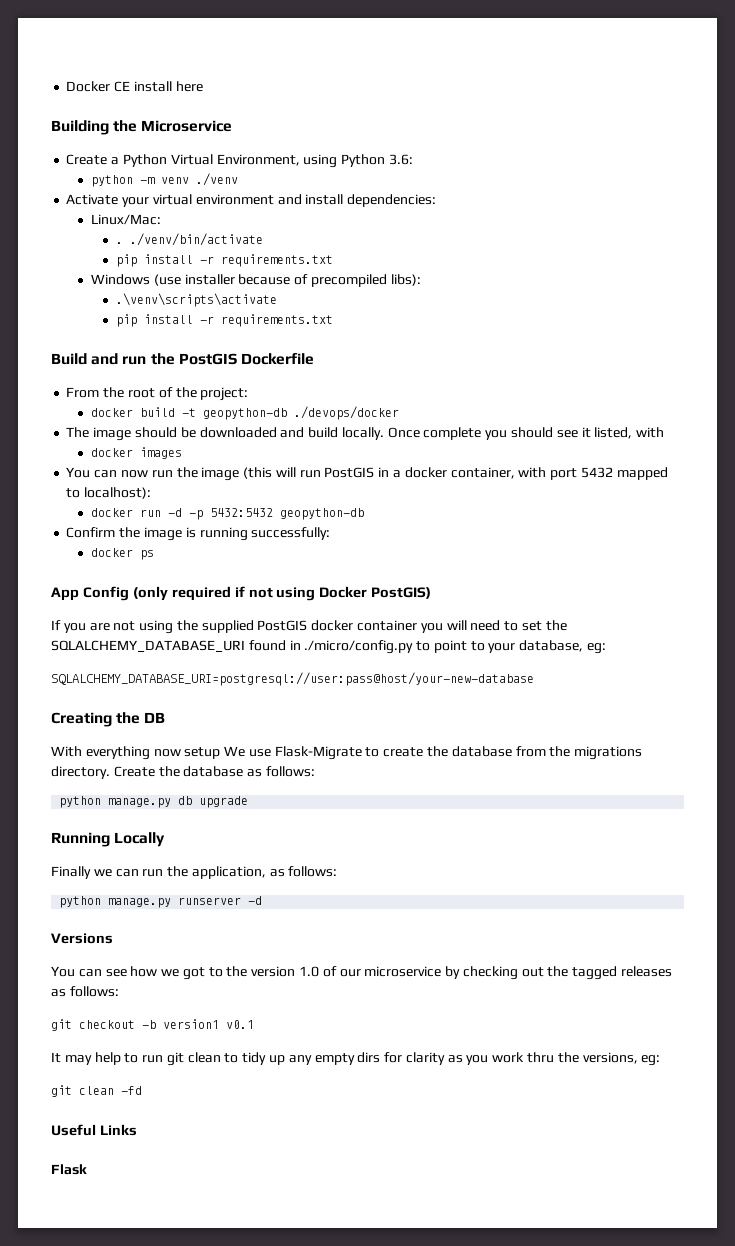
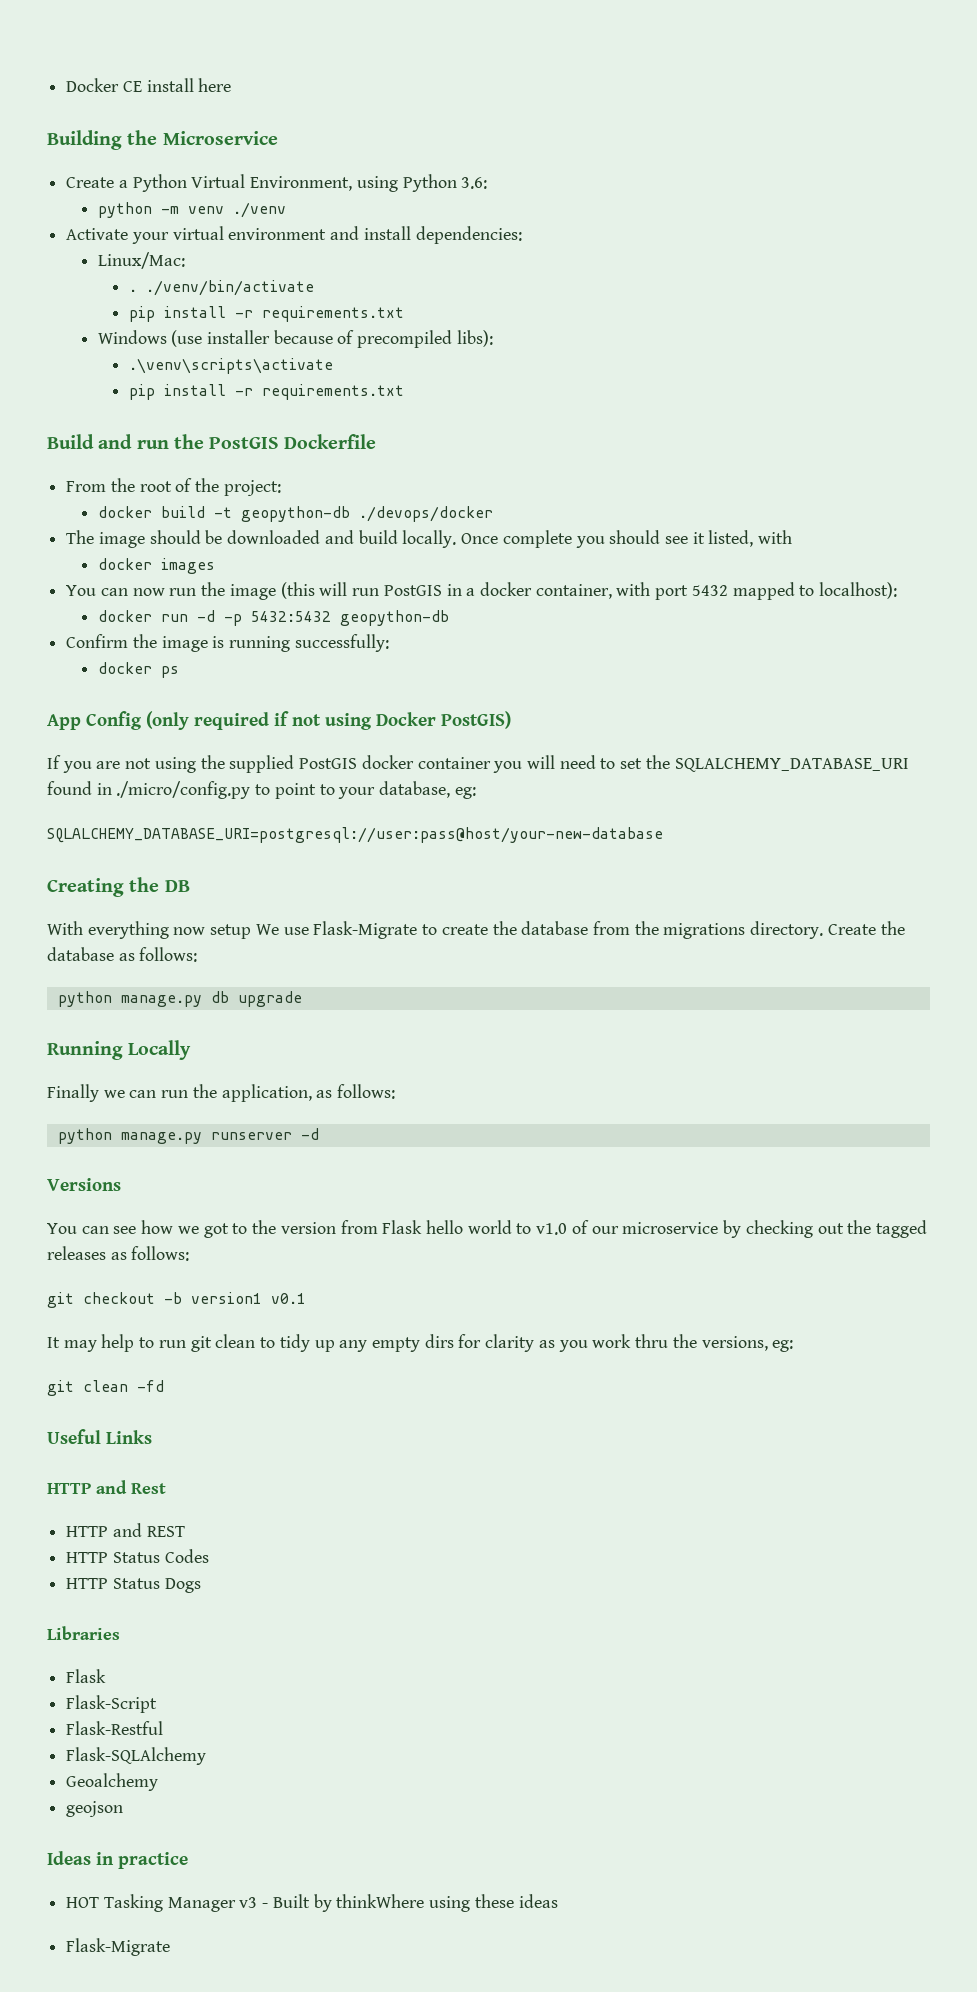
- You can see how we got to the version 1.0 of our microservice by checking out the tagged releases as follows:
+ You can see how we got to the version from Flask hello world to v1.0 of our microservice by checking out the tagged releases as follows:
+ HTTP and Rest
+ HTTP and REST
+ HTTP Status Codes
+ HTTP Status Dogs
+ Libraries
  Flask
+ Flask-Script
+ Flask-Restful
+ Flask-SQLAlchemy
+ Geoalchemy
+ geojson
+ Ideas in practice
+ HOT Tasking Manager v3 - Built by thinkWhere using these ideas
+ Flask-Migrate

